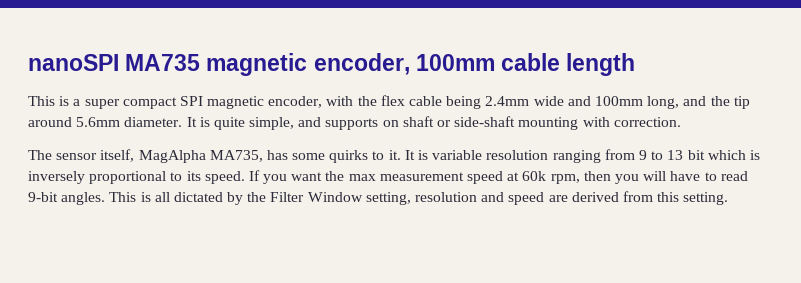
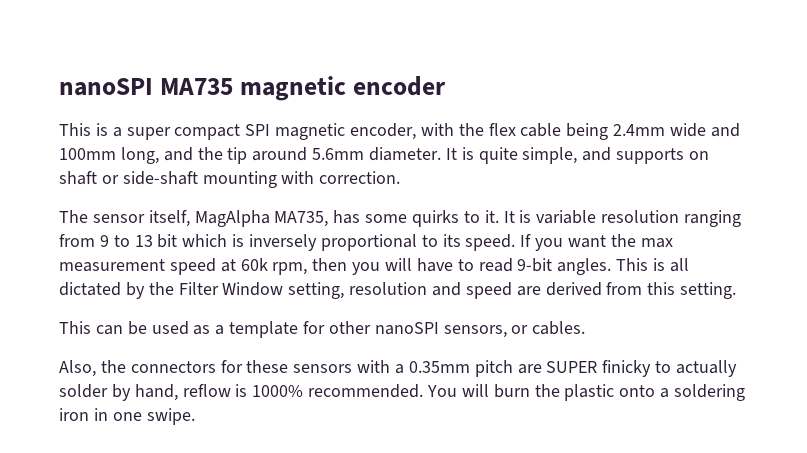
- nanoSPI MA735 magnetic encoder, 100mm cable length
+ nanoSPI MA735 magnetic encoder
+ This can be used as a template for other nanoSPI sensors, or cables.
+ Also, the connectors for these sensors with a 0.35mm pitch are SUPER finicky to actually solder by hand, reflow is 1000% recommended. You will burn the plastic onto a soldering iron in one swipe.

